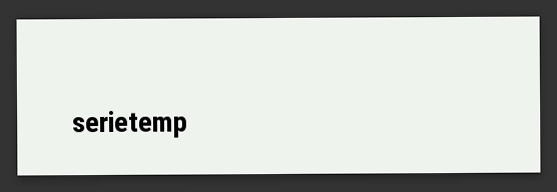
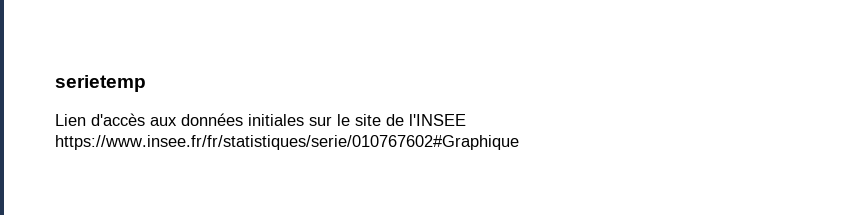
+ Lien d'accès aux données initiales sur le site de l'INSEE https://www.insee.fr/fr/statistiques/serie/010767602#Graphique

